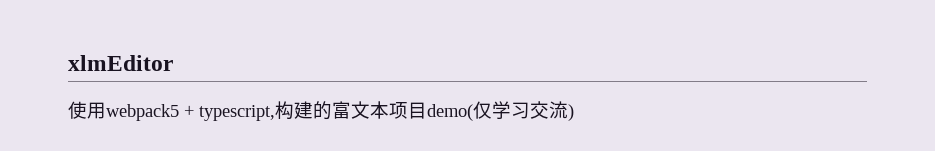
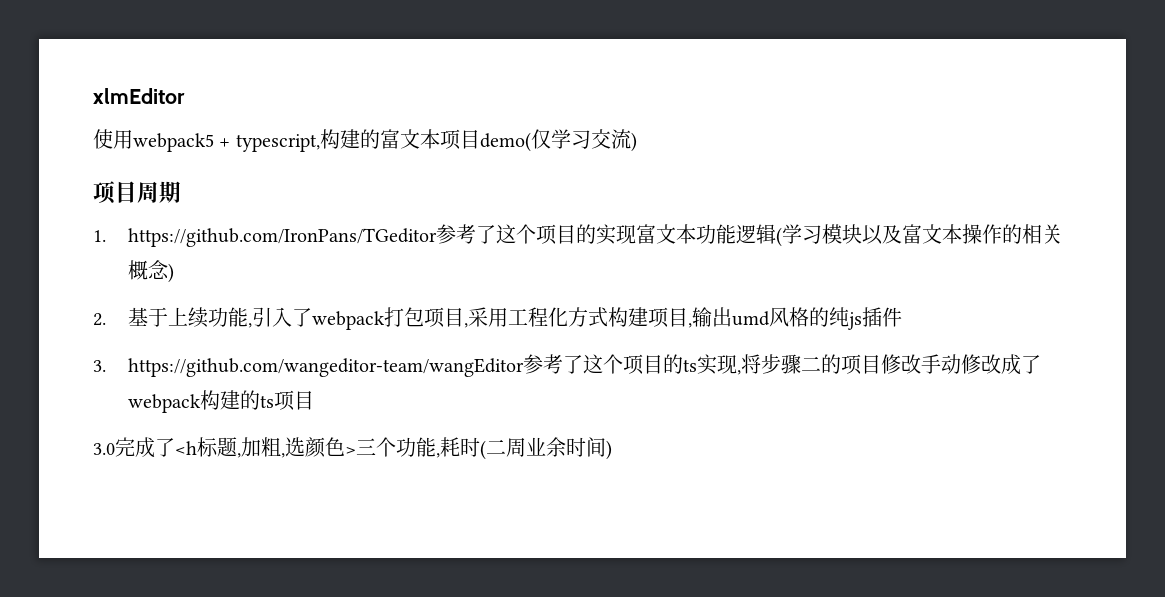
+ 项目周期
+ 1. https://github.com/IronPans/TGeditor参考了这个项目的实现富文本功能逻辑(学习模块以及富文本操作的相关概念)
+ 2.基于上续功能,引入了webpack打包项目,采用工程化方式构建项目,输出umd风格的纯js插件
+ 3. https://github.com/wangeditor-team/wangEditor参考了这个项目的ts实现,将步骤二的项目修改手动修改成了webpack构建的ts项目
+ 3.0完成了<h标题,加粗,选颜色>三个功能,耗时(二周业余时间)

